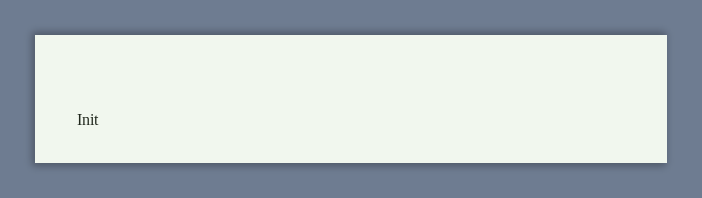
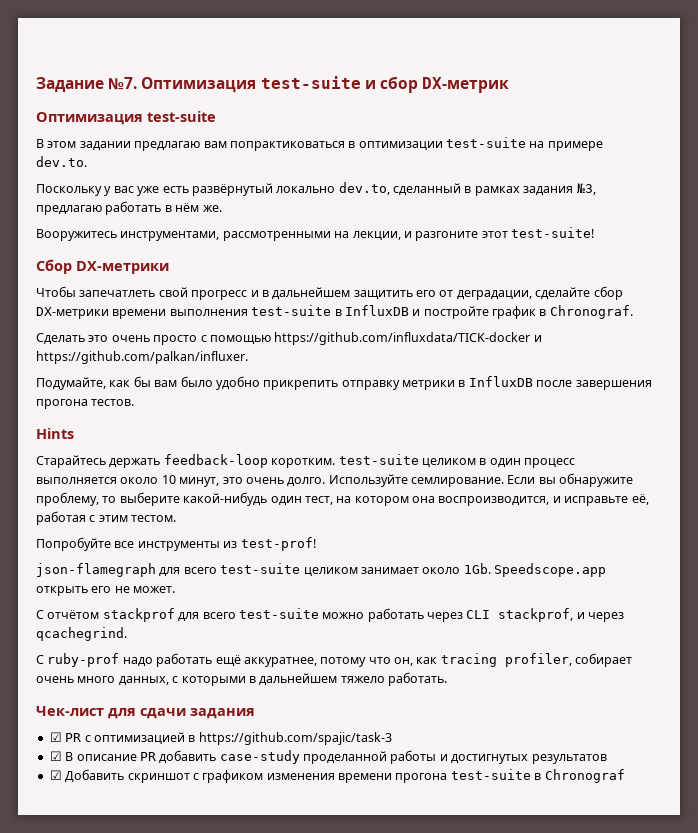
- Init
+ Задание №7. Оптимизация test-suite и сбор DX-метрик
+ Оптимизация test-suite
+ В этом задании предлагаю вам попрактиковаться в оптимизации test-suite на примере dev.to.
+ Поскольку у вас уже есть развёрнутый локально dev.to, сделанный в рамках задания №3, предлагаю работать в нём же.
+ Вооружитесь инструментами, рассмотренными на лекции, и разгоните этот test-suite!
+ Сбор DX-метрики
+ Чтобы запечатлеть свой прогресс и в дальнейшем защитить его от деградации, сделайте сбор DX-метрики времени выполнения test-suite в InfluxDB и постройте график в Chronograf.
+ Сделать это очень просто с помощью https://github.com/influxdata/TICK-docker и https://github.com/palkan/influxer.
+ Подумайте, как бы вам было удобно прикрепить отправку метрики в InfluxDB после завершения прогона тестов.
+ Hints
+ Старайтесь держать feedback-loop коротким. test-suite целиком в один процесс выполняется около 10 минут, это очень долго. Используйте семлирование. Если вы обнаружите проблему, то выберите какой-нибудь один тест, на котором она воспроизводится, и исправьте её, работая с этим тестом.
+ Попробуйте все инструменты из test-prof!
+ json-flamegraph для всего test-suite целиком занимает около 1Gb. Speedscope.app открыть его не может.
+ C отчётом stackprof для всего test-suite можно работать через CLI stackprof, и через qcachegrind.
+ С ruby-prof надо работать ещё аккуратнее, потому что он, как tracing profiler, собирает очень много данных, с которыми в дальнейшем тяжело работать.
+ Чек-лист для сдачи задания
+ ☑ PR с оптимизацией в https://github.com/spajic/task-3
+ ☑ В описание PR добавить case-study проделанной работы и достигнутых результатов
+ ☑ Добавить скриншот с графиком изменения времени прогона test-suite в Chronograf

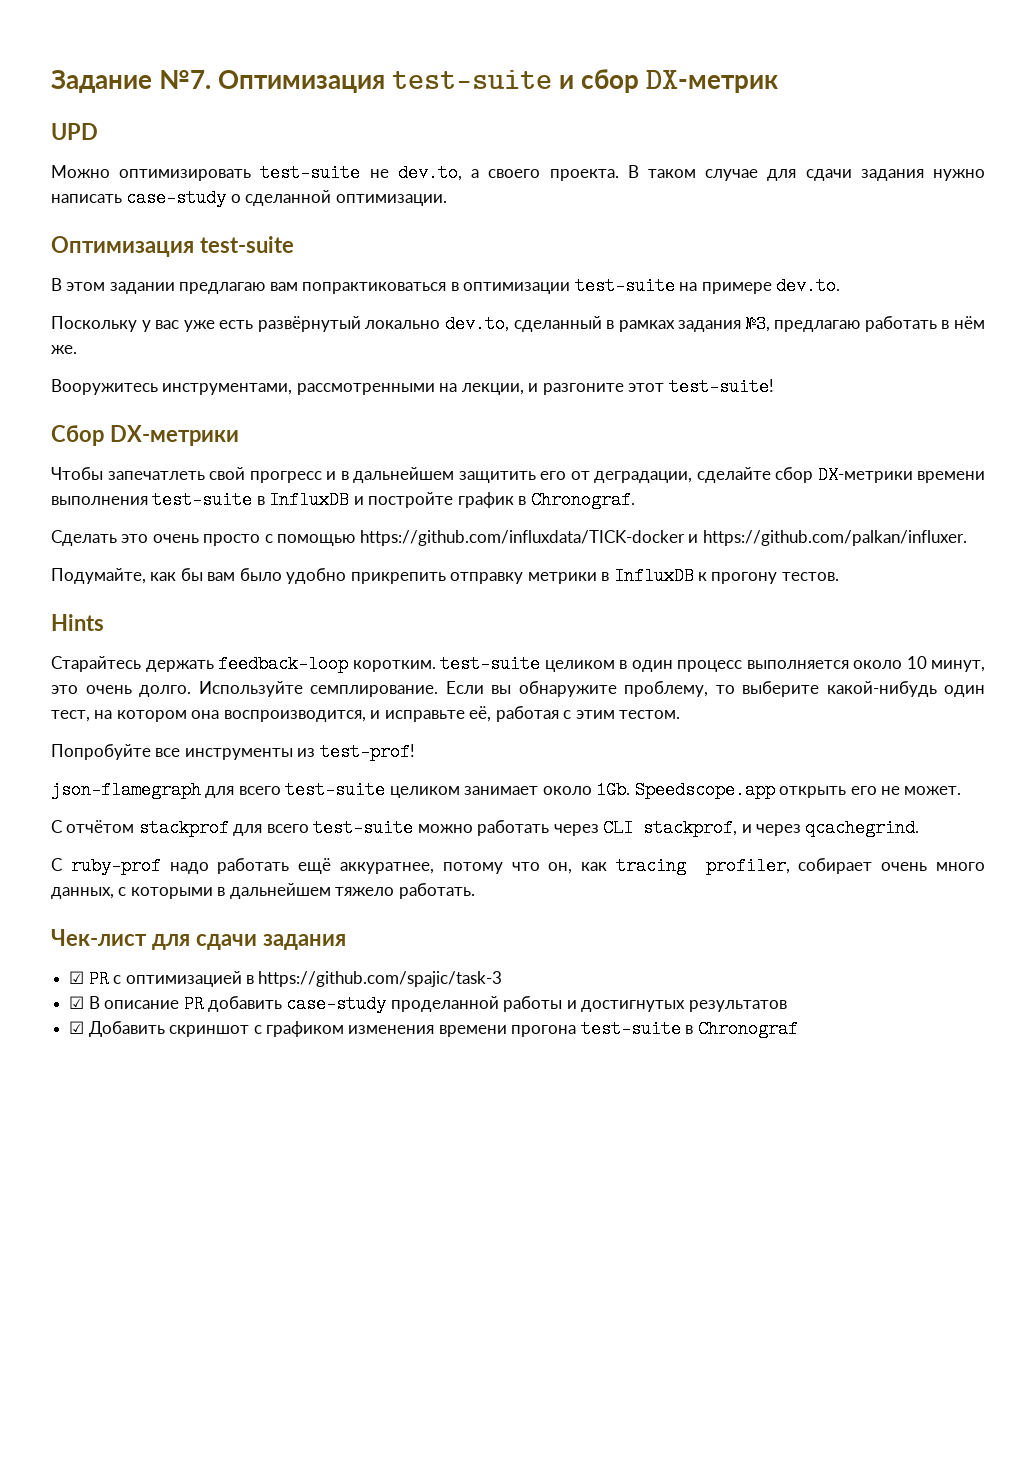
+ UPD
+ Можно оптимизировать test-suite не dev.to, а своего проекта. В таком случае для сдачи задания нужно написать case-study о сделанной оптимизации.
- Подумайте, как бы вам было удобно прикрепить отправку метрики в InfluxDB после завершения прогона тестов.
+ Подумайте, как бы вам было удобно прикрепить отправку метрики в InfluxDB к прогону тестов.
- Используйте семлирование.
+ Используйте семплирование.

